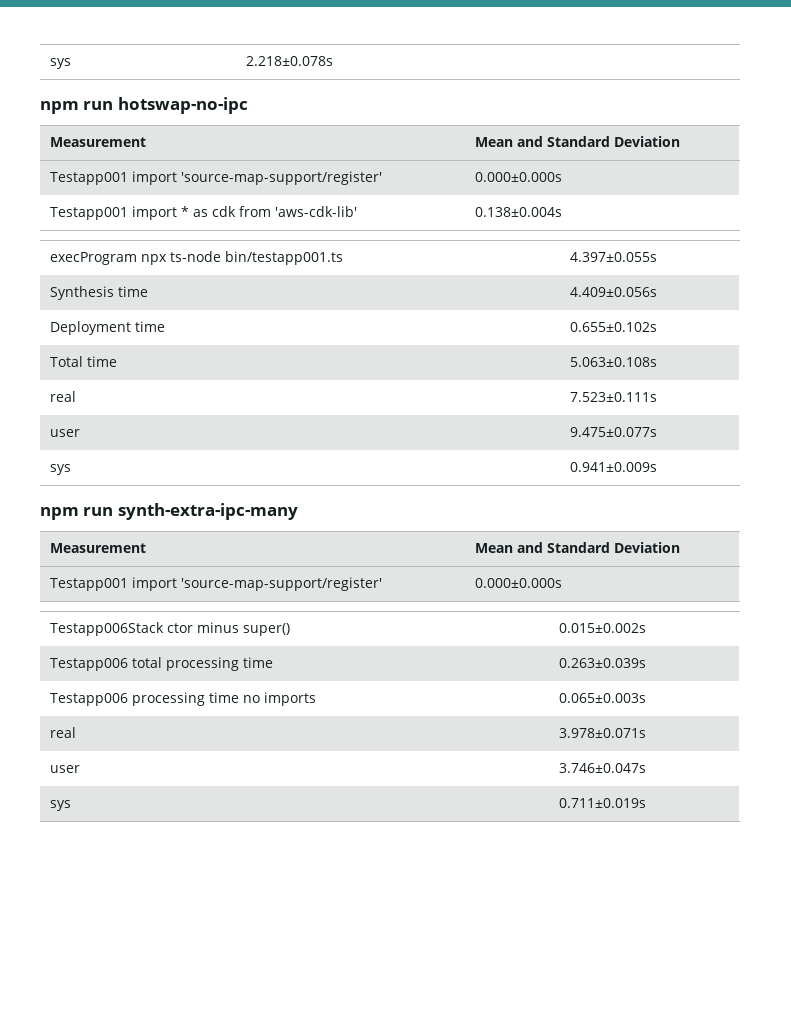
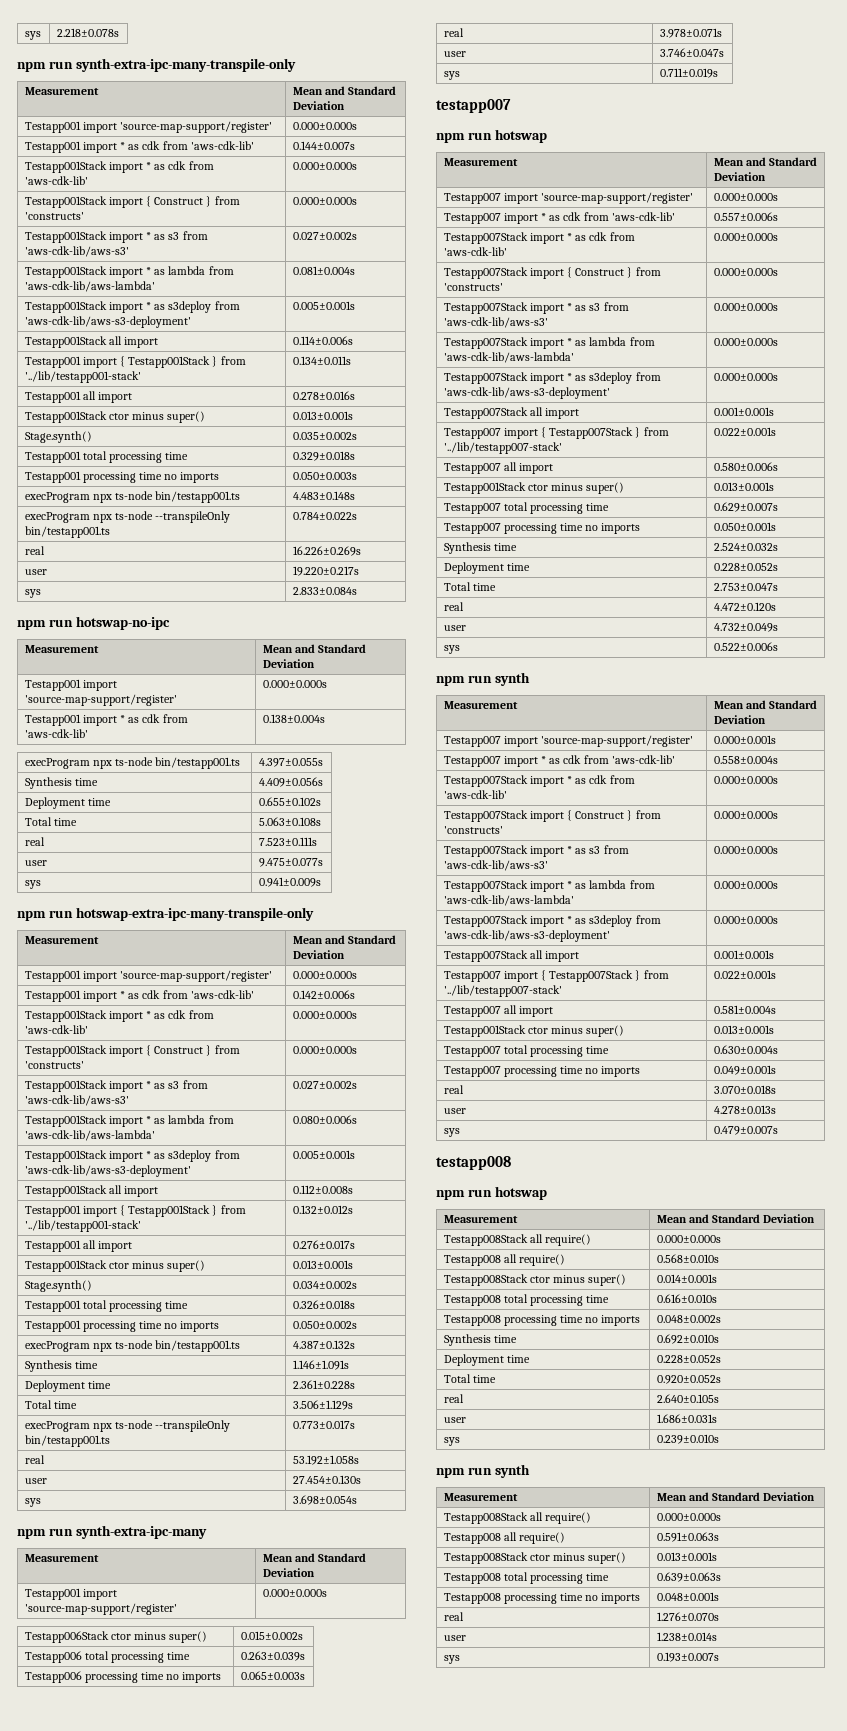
+ npm run synth-extra-ipc-many-transpile-only
+ Measurement | Mean and Standard Deviation
+ Testapp001 import 'source-map-support/register' | 0.000±0.000s
+ Testapp001 import * as cdk from 'aws-cdk-lib' | 0.144±0.007s
+ Testapp001Stack import * as cdk from 'aws-cdk-lib' | 0.000±0.000s
+ Testapp001Stack import { Construct } from 'constructs' | 0.000±0.000s
+ Testapp001Stack import * as s3 from 'aws-cdk-lib/aws-s3' | 0.027±0.002s
+ Testapp001Stack import * as lambda from 'aws-cdk-lib/aws-lambda' | 0.081±0.004s
+ Testapp001Stack import * as s3deploy from 'aws-cdk-lib/aws-s3-deployment' | 0.005±0.001s
+ Testapp001Stack all import | 0.114±0.006s
+ Testapp001 import { Testapp001Stack } from '../lib/testapp001-stack' | 0.134±0.011s
+ Testapp001 all import | 0.278±0.016s
+ Testapp001Stack ctor minus super() | 0.013±0.001s
+ Stage.synth() | 0.035±0.002s
+ Testapp001 total processing time | 0.329±0.018s
+ Testapp001 processing time no imports | 0.050±0.003s
+ execProgram npx ts-node bin/testapp001.ts | 4.483±0.148s
+ execProgram npx ts-node --transpileOnly bin/testapp001.ts | 0.784±0.022s
+ real | 16.226±0.269s
+ user | 19.220±0.217s
+ sys | 2.833±0.084s
+ npm run hotswap-extra-ipc-many-transpile-only
+ Measurement | Mean and Standard Deviation
+ Testapp001 import 'source-map-support/register' | 0.000±0.000s
+ Testapp001 import * as cdk from 'aws-cdk-lib' | 0.142±0.006s
+ Testapp001Stack import * as cdk from 'aws-cdk-lib' | 0.000±0.000s
+ Testapp001Stack import { Construct } from 'constructs' | 0.000±0.000s
+ Testapp001Stack import * as s3 from 'aws-cdk-lib/aws-s3' | 0.027±0.002s
+ Testapp001Stack import * as lambda from 'aws-cdk-lib/aws-lambda' | 0.080±0.006s
+ Testapp001Stack import * as s3deploy from 'aws-cdk-lib/aws-s3-deployment' | 0.005±0.001s
+ Testapp001Stack all import | 0.112±0.008s
+ Testapp001 import { Testapp001Stack } from '../lib/testapp001-stack' | 0.132±0.012s
+ Testapp001 all import | 0.276±0.017s
+ Testapp001Stack ctor minus super() | 0.013±0.001s
+ Stage.synth() | 0.034±0.002s
+ Testapp001 total processing time | 0.326±0.018s
+ Testapp001 processing time no imports | 0.050±0.002s
+ execProgram npx ts-node bin/testapp001.ts | 4.387±0.132s
+ Synthesis time | 1.146±1.091s
+ Deployment time | 2.361±0.228s
+ Total time | 3.506±1.129s
+ execProgram npx ts-node --transpileOnly bin/testapp001.ts | 0.773±0.017s
+ real | 53.192±1.058s
+ user | 27.454±0.130s
+ sys | 3.698±0.054s
+ testapp007
+ npm run hotswap
+ Measurement | Mean and Standard Deviation
+ Testapp007 import 'source-map-support/register' | 0.000±0.000s
+ Testapp007 import * as cdk from 'aws-cdk-lib' | 0.557±0.006s
+ Testapp007Stack import * as cdk from 'aws-cdk-lib' | 0.000±0.000s
+ Testapp007Stack import { Construct } from 'constructs' | 0.000±0.000s
+ Testapp007Stack import * as s3 from 'aws-cdk-lib/aws-s3' | 0.000±0.000s
+ Testapp007Stack import * as lambda from 'aws-cdk-lib/aws-lambda' | 0.000±0.000s
+ Testapp007Stack import * as s3deploy from 'aws-cdk-lib/aws-s3-deployment' | 0.000±0.000s
+ Testapp007Stack all import | 0.001±0.001s
+ Testapp007 import { Testapp007Stack } from '../lib/testapp007-stack' | 0.022±0.001s
+ Testapp007 all import | 0.580±0.006s
+ Testapp001Stack ctor minus super() | 0.013±0.001s
+ Testapp007 total processing time | 0.629±0.007s
+ Testapp007 processing time no imports | 0.050±0.001s
+ Synthesis time | 2.524±0.032s
+ Deployment time | 0.228±0.052s
+ Total time | 2.753±0.047s
+ real | 4.472±0.120s
+ user | 4.732±0.049s
+ sys | 0.522±0.006s
+ npm run synth
+ Measurement | Mean and Standard Deviation
+ Testapp007 import 'source-map-support/register' | 0.000±0.001s
+ Testapp007 import * as cdk from 'aws-cdk-lib' | 0.558±0.004s
+ Testapp007Stack import * as cdk from 'aws-cdk-lib' | 0.000±0.000s
+ Testapp007Stack import { Construct } from 'constructs' | 0.000±0.000s
+ Testapp007Stack import * as s3 from 'aws-cdk-lib/aws-s3' | 0.000±0.000s
+ Testapp007Stack import * as lambda from 'aws-cdk-lib/aws-lambda' | 0.000±0.000s
+ Testapp007Stack import * as s3deploy from 'aws-cdk-lib/aws-s3-deployment' | 0.000±0.000s
+ Testapp007Stack all import | 0.001±0.001s
+ Testapp007 import { Testapp007Stack } from '../lib/testapp007-stack' | 0.022±0.001s
+ Testapp007 all import | 0.581±0.004s
+ Testapp001Stack ctor minus super() | 0.013±0.001s
+ Testapp007 total processing time | 0.630±0.004s
+ Testapp007 processing time no imports | 0.049±0.001s
+ real | 3.070±0.018s
+ user | 4.278±0.013s
+ sys | 0.479±0.007s
+ testapp008
+ npm run hotswap
+ Measurement | Mean and Standard Deviation
+ Testapp008Stack all require() | 0.000±0.000s
+ Testapp008 all require() | 0.568±0.010s
+ Testapp008Stack ctor minus super() | 0.014±0.001s
+ Testapp008 total processing time | 0.616±0.010s
+ Testapp008 processing time no imports | 0.048±0.002s
+ Synthesis time | 0.692±0.010s
+ Deployment time | 0.228±0.052s
+ Total time | 0.920±0.052s
+ real | 2.640±0.105s
+ user | 1.686±0.031s
+ sys | 0.239±0.010s
+ npm run synth
+ Measurement | Mean and Standard Deviation
+ Testapp008Stack all require() | 0.000±0.000s
+ Testapp008 all require() | 0.591±0.063s
+ Testapp008Stack ctor minus super() | 0.013±0.001s
+ Testapp008 total processing time | 0.639±0.063s
+ Testapp008 processing time no imports | 0.048±0.001s
+ real | 1.276±0.070s
+ user | 1.238±0.014s
+ sys | 0.193±0.007s

